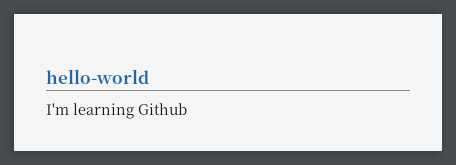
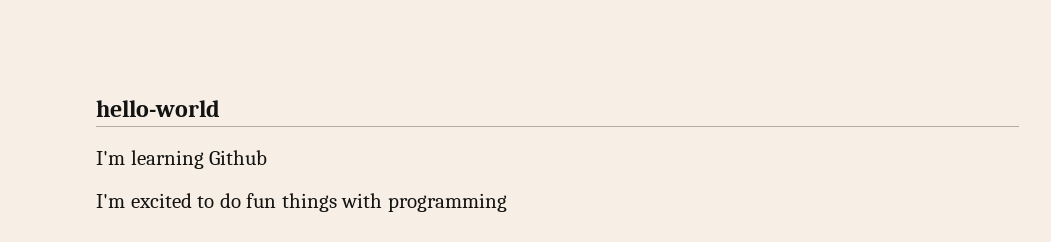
+ I'm excited to do fun things with programming

